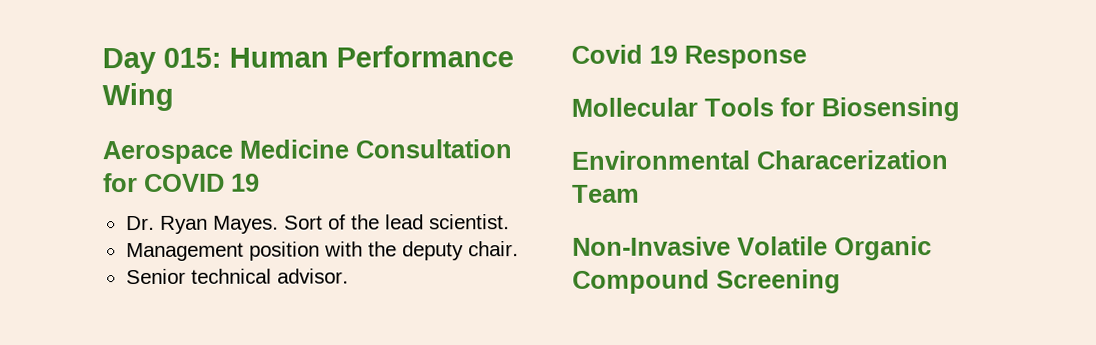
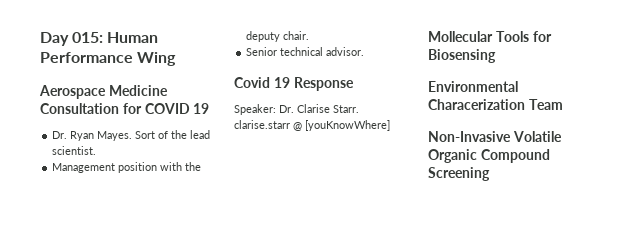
+ Speaker: Dr. Clarise Starr. clarise.starr @ [youKnowWhere]

